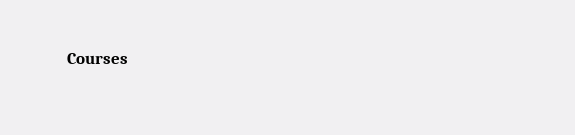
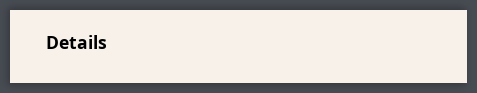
- Courses
+ Details

